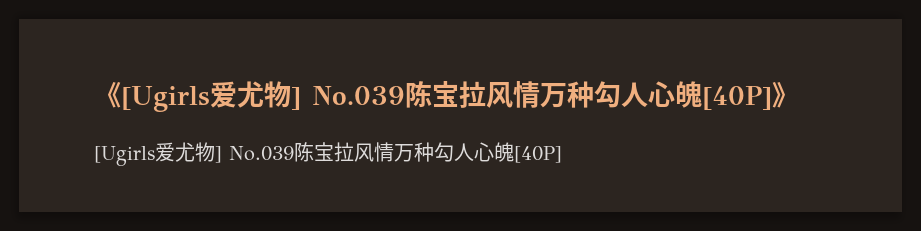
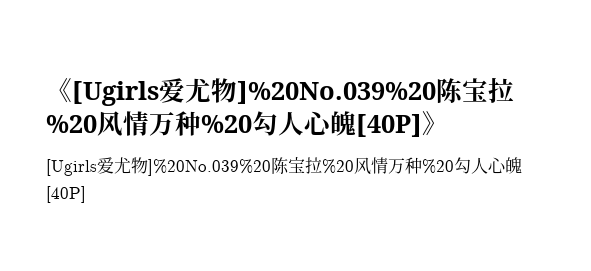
- 《[Ugirls爱尤物] No.039陈宝拉风情万种勾人心魄[40P]》
- [Ugirls爱尤物] No.039陈宝拉风情万种勾人心魄[40P]
+ 《[Ugirls爱尤物]%20No.039%20陈宝拉%20风情万种%20勾人心魄[40P]》
+ [Ugirls爱尤物]%20No.039%20陈宝拉%20风情万种%20勾人心魄[40P]

